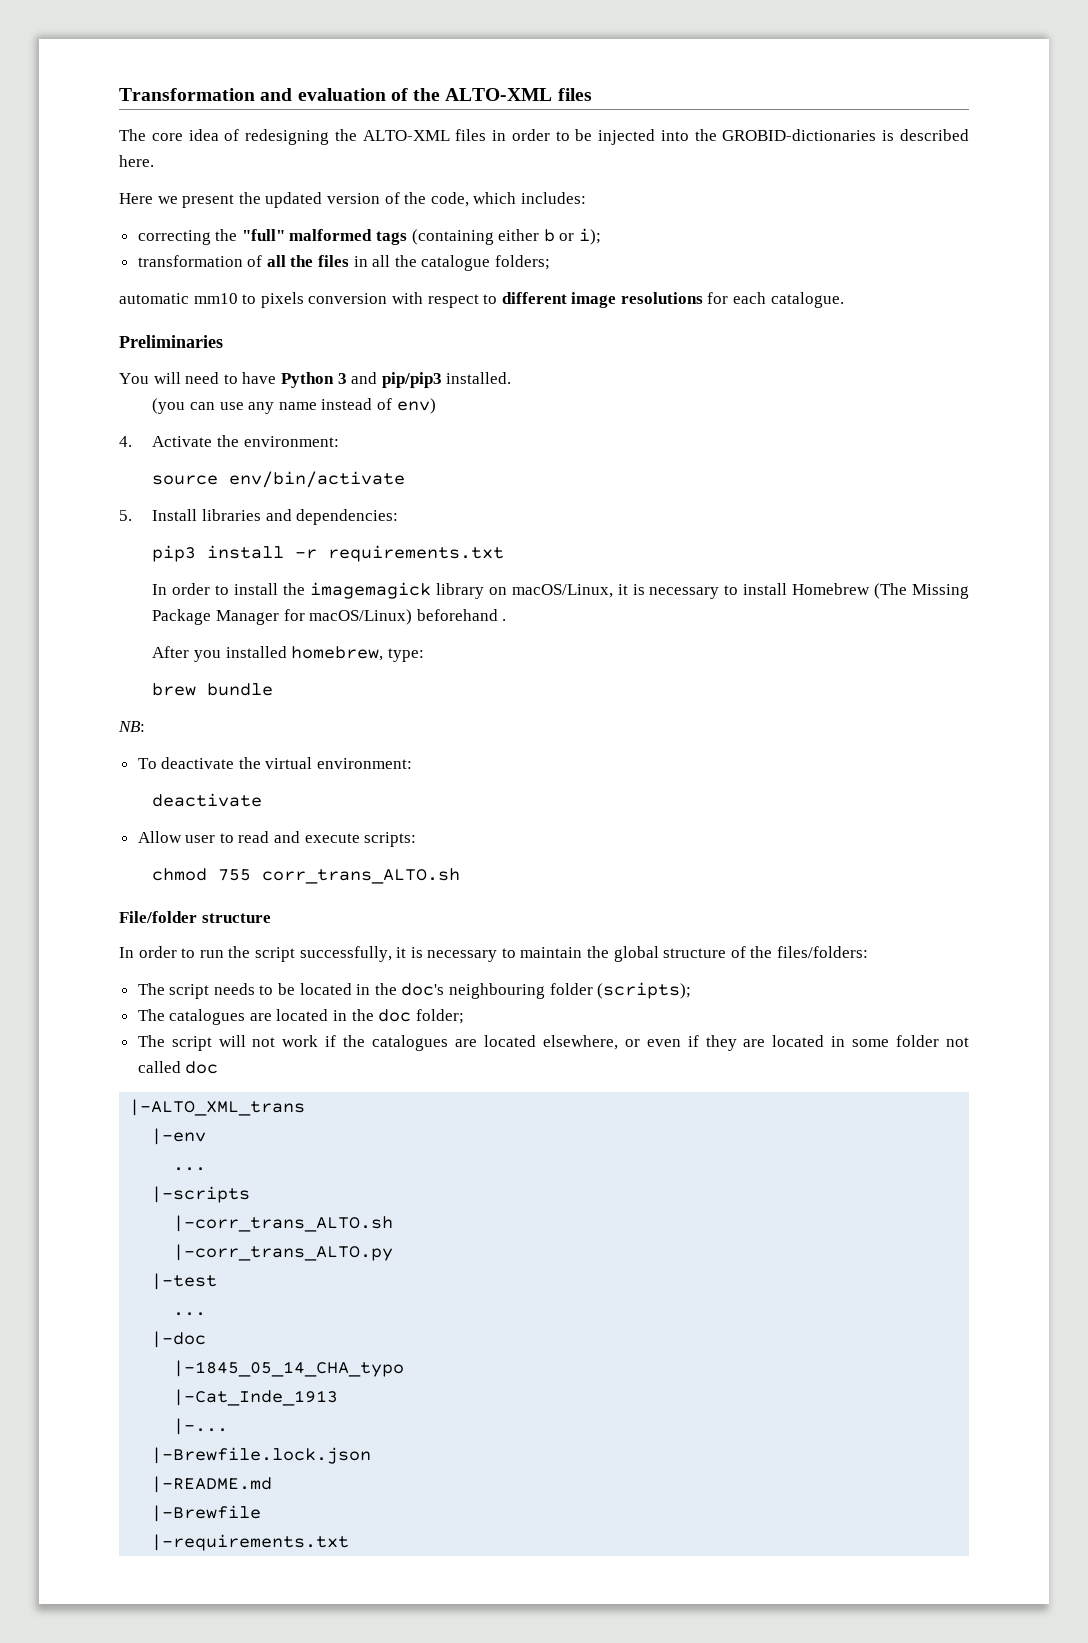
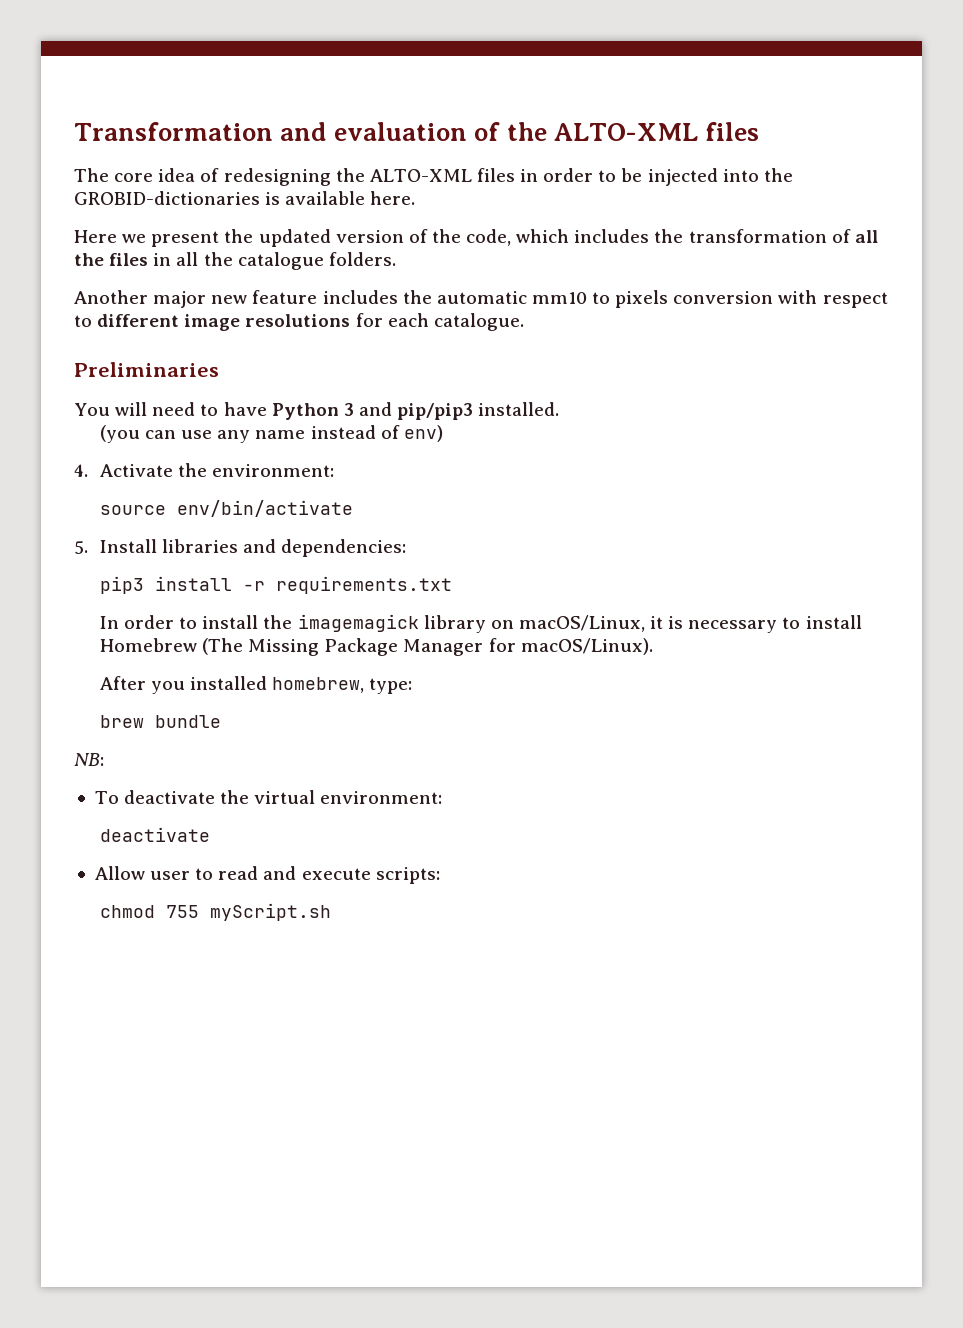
- The core idea of redesigning the ALTO-XML files in order to be injected into the GROBID-dictionaries is described here.
+ The core idea of redesigning the ALTO-XML files in order to be injected into the GROBID-dictionaries is available here.
- Here we present the updated version of the code, which includes:
- correcting the "full" malformed tags (containing either b or i);
- transformation of all the files in all the catalogue folders;
- automatic mm10 to pixels conversion with respect to different image resolutions for each catalogue.
+ Here we present the updated version of the code, which includes the transformation of all the files in all the catalogue folders.
+ Another major new feature includes the automatic mm10 to pixels conversion with respect to different image resolutions for each catalogue.
- In order to install the imagemagick library on macOS/Linux, it is necessary to install Homebrew (The Missing Package Manager for macOS/Linux) beforehand .
+ In order to install the imagemagick library on macOS/Linux, it is necessary to install Homebrew (The Missing Package Manager for macOS/Linux).
- chmod 755 corr_trans_ALTO.sh
- File/folder structure
- In order to run the script successfully, it is necessary to maintain the global structure of the files/folders:
- The script needs to be located in the doc's neighbouring folder (scripts);
- The catalogues are located in the doc folder;
- The script will not work if the catalogues are located elsewhere, or even if they are located in some folder not called doc
- |-ALTO_XML_trans
- |-env
- ...
- |-scripts
- |-corr_trans_ALTO.sh
- |-corr_trans_ALTO.py
- |-test
- ...
- |-doc
- |-1845_05_14_CHA_typo
- |-Cat_Inde_1913
- |-...
- |-Brewfile.lock.json
- |-README.md
- |-Brewfile
- |-requirements.txt
+ chmod 755 myScript.sh

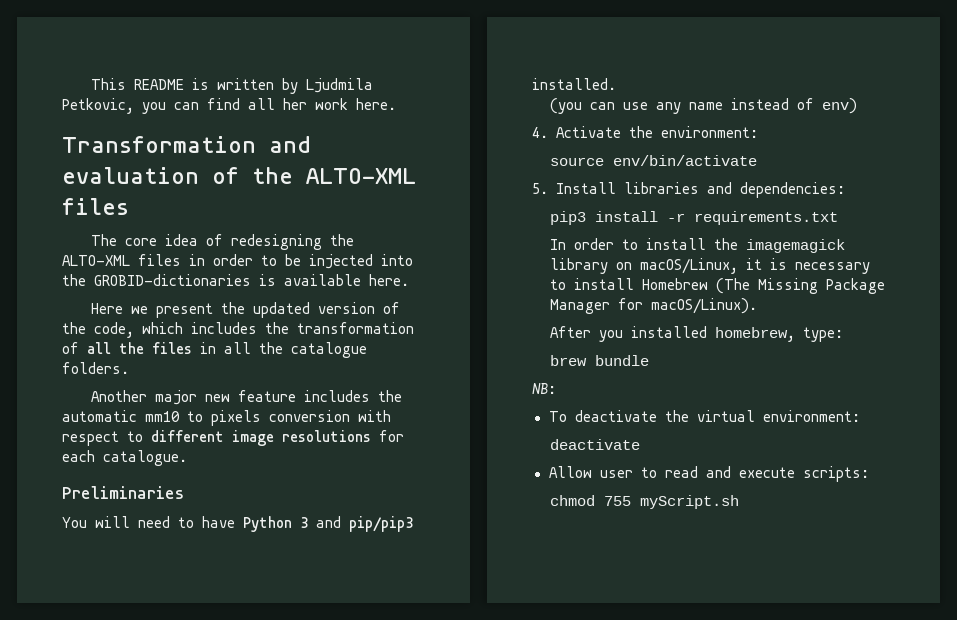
+ This README is written by Ljudmila Petkovic, you can find all her work here.

